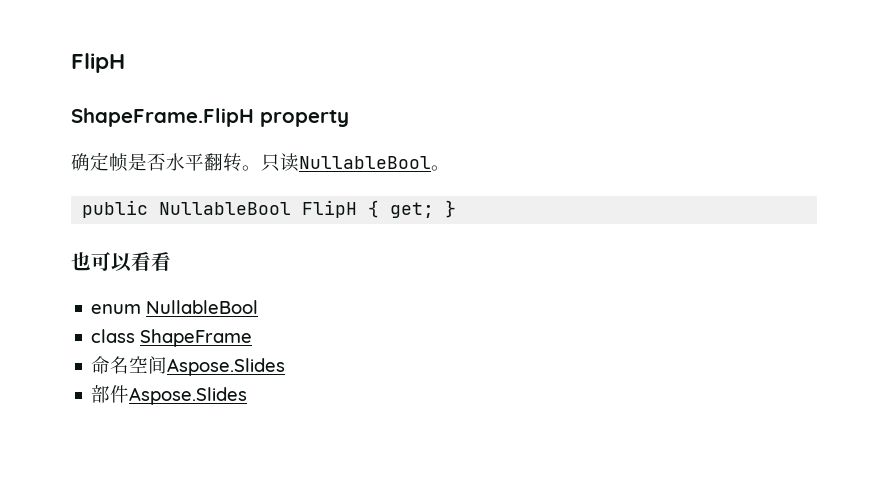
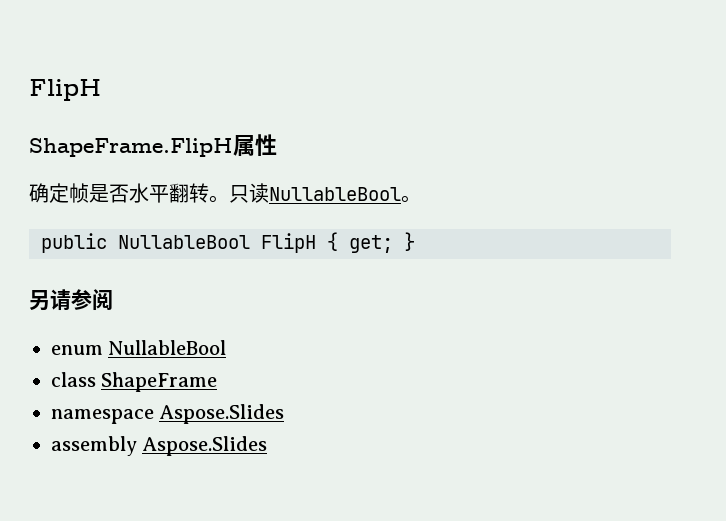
- ShapeFrame.FlipH property
+ ShapeFrame.FlipH属性
- 也可以看看
+ 另请参阅
- 命名空间Aspose.Slides
+ namespace Aspose.Slides
- 部件Aspose.Slides
+ assembly Aspose.Slides

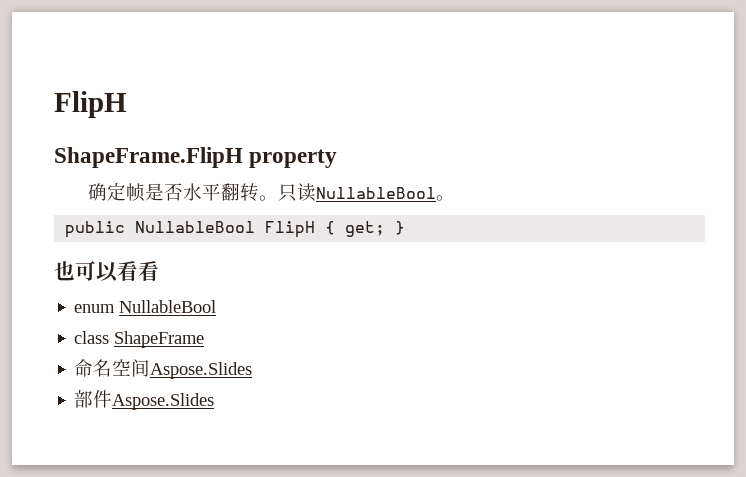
- ShapeFrame.FlipH属性
+ ShapeFrame.FlipH property
- 另请参阅
+ 也可以看看
- namespace Aspose.Slides
+ 命名空间Aspose.Slides
- assembly Aspose.Slides
+ 部件Aspose.Slides

